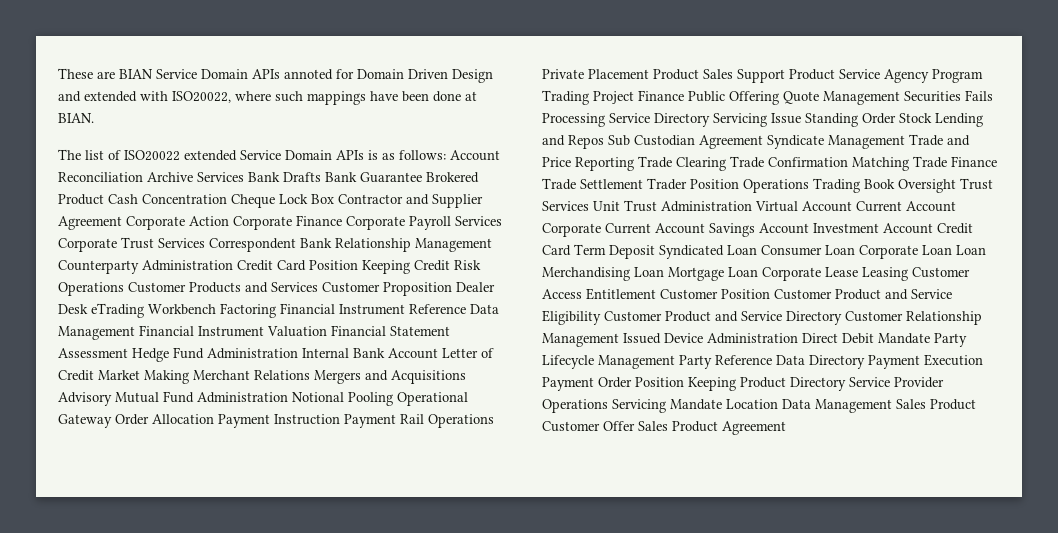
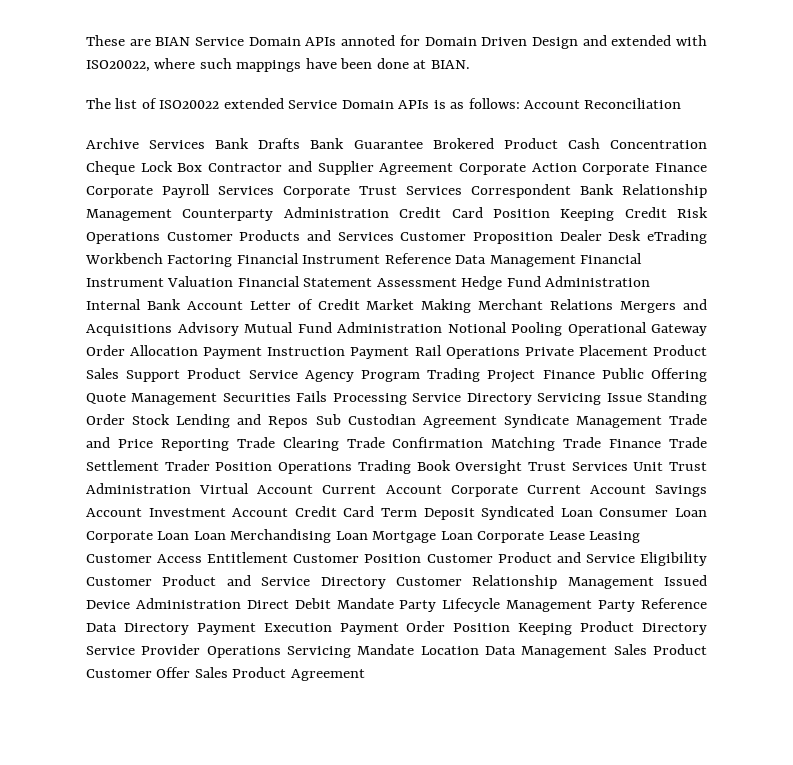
- Account Reconciliation Archive Services Bank Drafts Bank Guarantee Brokered Product Cash Concentration Cheque Lock Box Contractor and Supplier Agreement Corporate Action Corporate Finance Corporate Payroll Services Corporate Trust Services Correspondent Bank Relationship Management Counterparty Administration Credit Card Position Keeping Credit Risk Operations Customer Products and Services Customer Proposition Dealer Desk eTrading Workbench Factoring Financial Instrument Reference Data Management Financial Instrument Valuation Financial Statement Assessment Hedge Fund Administration Internal Bank Account Letter of Credit Market Making Merchant Relations Mergers and Acquisitions Advisory Mutual Fund Administration Notional Pooling Operational Gateway Order Allocation Payment Instruction Payment Rail Operations Private Placement Product Sales Support Product Service Agency Program Trading Project Finance Public Offering Quote Management Securities Fails Processing Service Directory Servicing Issue Standing Order Stock Lending and Repos Sub Custodian Agreement Syndicate Management Trade and Price Reporting Trade Clearing Trade Confirmation Matching Trade Finance Trade Settlement Trader Position Operations Trading Book Oversight Trust Services Unit Trust Administration Virtual Account Current Account Corporate Current Account Savings Account Investment Account Credit Card Term Deposit Syndicated Loan Consumer Loan Corporate Loan Loan Merchandising Loan Mortgage Loan Corporate Lease Leasing Customer Access Entitlement Customer Position Customer Product and Service Eligibility Customer Product and Service Directory Customer Relationship Management Issued Device Administration Direct Debit Mandate Party Lifecycle Management Party Reference Data Directory Payment Execution Payment Order Position Keeping Product Directory Service Provider Operations Servicing Mandate Location Data Management Sales Product Customer Offer Sales Product Agreement
+ Account Reconciliation
+ Archive Services Bank Drafts Bank Guarantee Brokered Product Cash Concentration Cheque Lock Box Contractor and Supplier Agreement Corporate Action Corporate Finance Corporate Payroll Services Corporate Trust Services Correspondent Bank Relationship Management Counterparty Administration Credit Card Position Keeping Credit Risk Operations Customer Products and Services Customer Proposition Dealer Desk eTrading Workbench Factoring Financial Instrument Reference Data Management Financial Instrument Valuation Financial Statement Assessment Hedge Fund Administration Internal Bank Account Letter of Credit Market Making Merchant Relations Mergers and Acquisitions Advisory Mutual Fund Administration Notional Pooling Operational Gateway Order Allocation Payment Instruction Payment Rail Operations Private Placement Product Sales Support Product Service Agency Program Trading Project Finance Public Offering Quote Management Securities Fails Processing Service Directory Servicing Issue Standing Order Stock Lending and Repos Sub Custodian Agreement Syndicate Management Trade and Price Reporting Trade Clearing Trade Confirmation Matching Trade Finance Trade Settlement Trader Position Operations Trading Book Oversight Trust Services Unit Trust Administration Virtual Account Current Account Corporate Current Account Savings Account Investment Account Credit Card Term Deposit Syndicated Loan Consumer Loan Corporate Loan Loan Merchandising Loan Mortgage Loan Corporate Lease Leasing Customer Access Entitlement Customer Position Customer Product and Service Eligibility Customer Product and Service Directory Customer Relationship Management Issued Device Administration Direct Debit Mandate Party Lifecycle Management Party Reference Data Directory Payment Execution Payment Order Position Keeping Product Directory Service Provider Operations Servicing Mandate Location Data Management Sales Product Customer Offer Sales Product Agreement

